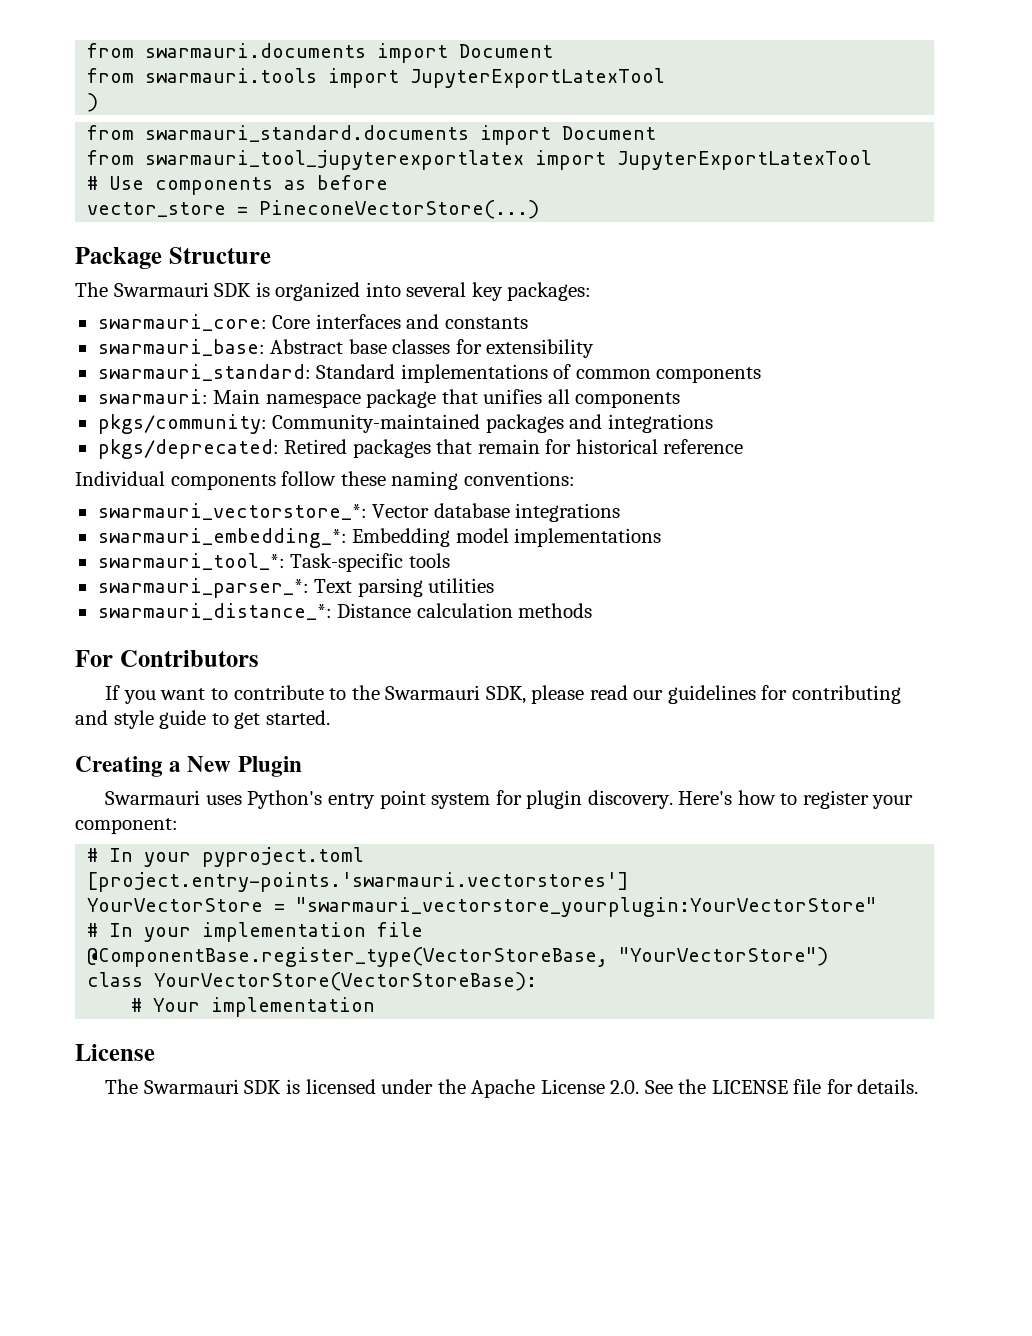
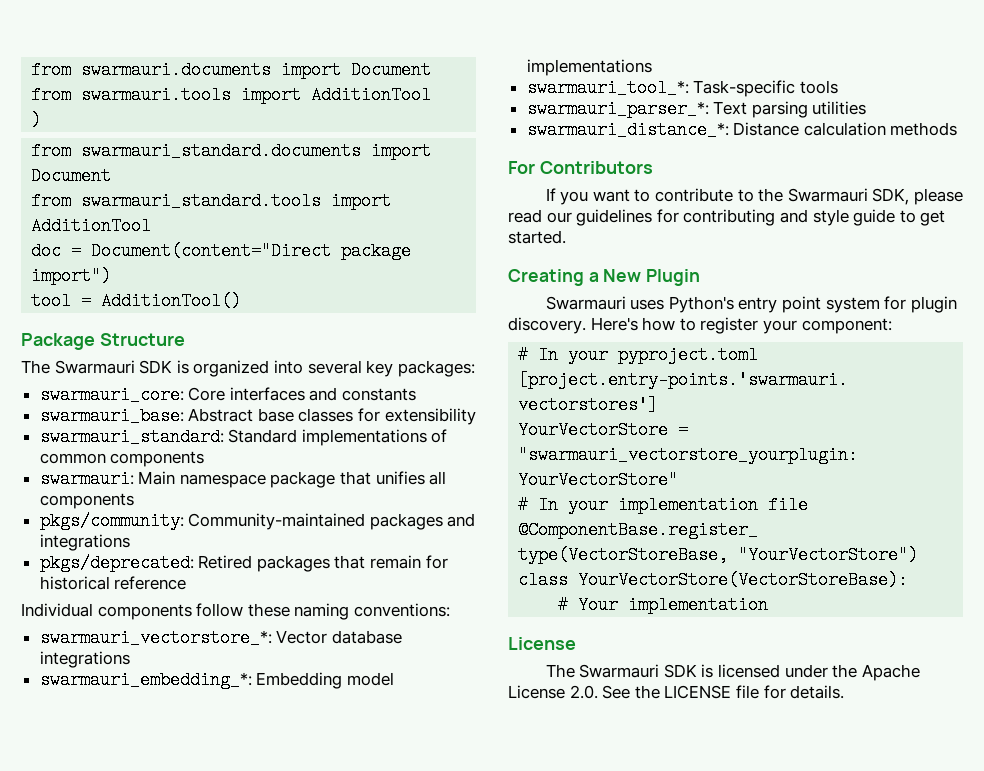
- from swarmauri.tools import JupyterExportLatexTool
+ from swarmauri.tools import AdditionTool
- from swarmauri_tool_jupyterexportlatex import JupyterExportLatexTool
- # Use components as before
- vector_store = PineconeVectorStore(...)
+ from swarmauri_standard.tools import AdditionTool
+ doc = Document(content="Direct package import")
+ tool = AdditionTool()

